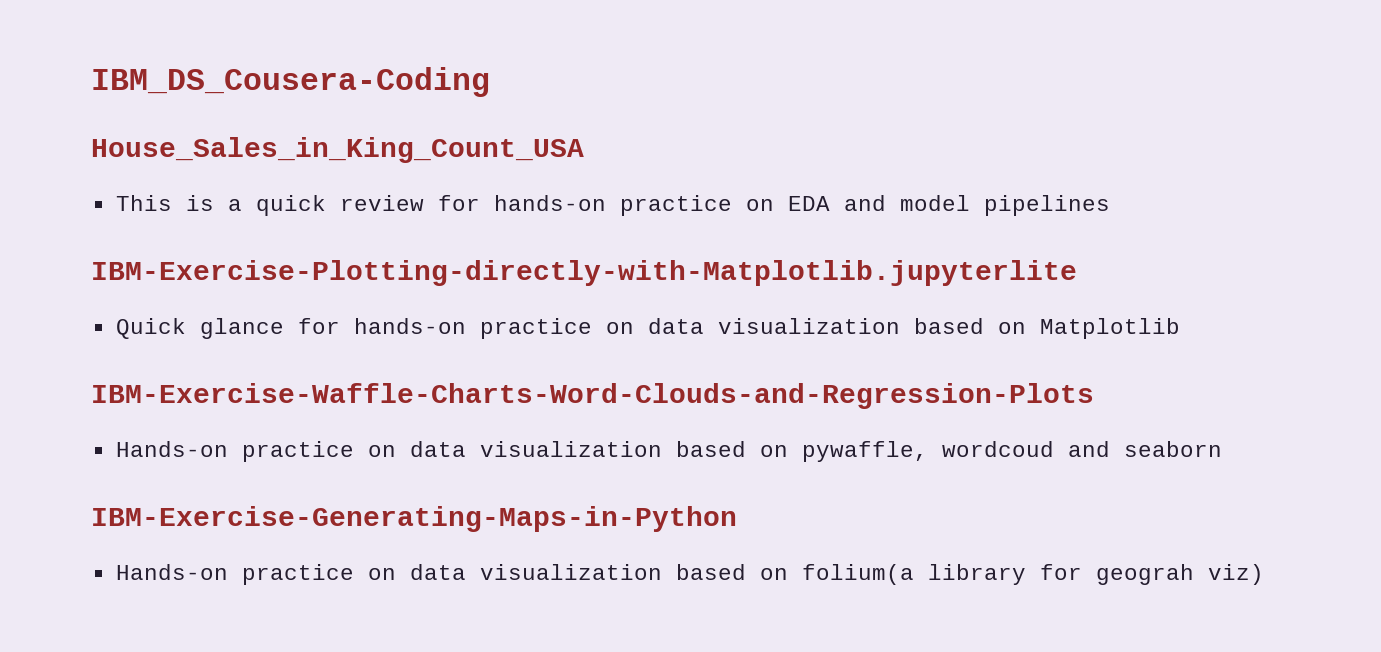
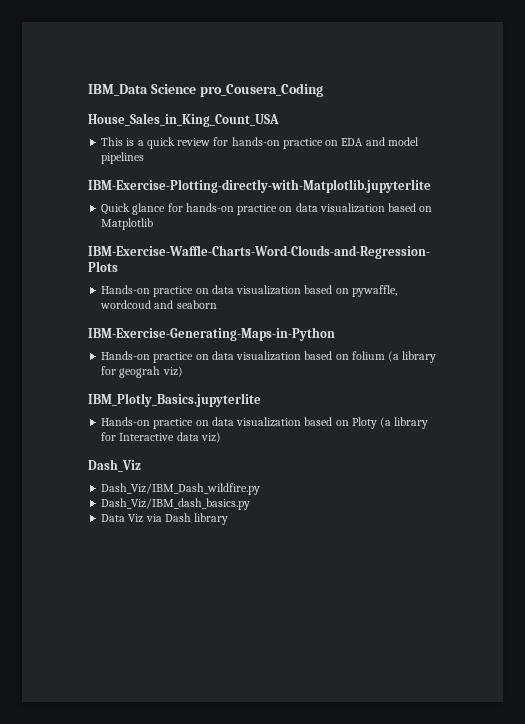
- IBM_DS_Cousera-Coding
+ IBM_Data Science pro_Cousera_Coding
- Hands-on practice on data visualization based on folium(a library for geograh viz)
+ Hands-on practice on data visualization based on folium (a library for geograh viz)
+ IBM_Plotly_Basics.jupyterlite
+ Hands-on practice on data visualization based on Ploty (a library for Interactive data viz)
+ Dash_Viz
+ Dash_Viz/IBM_Dash_wildfire.py
+ Dash_Viz/IBM_dash_basics.py
+ Data Viz via Dash library

